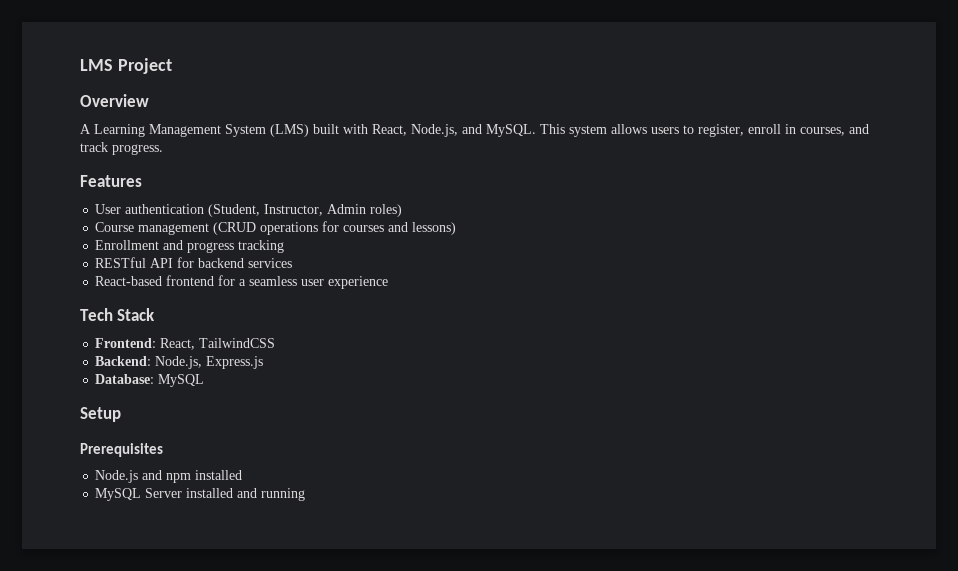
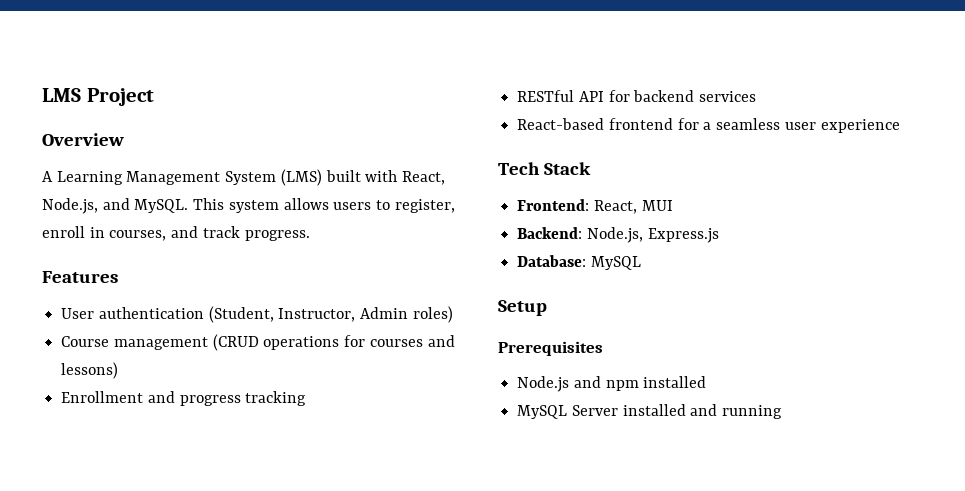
- Frontend: React, TailwindCSS
+ Frontend: React, MUI

